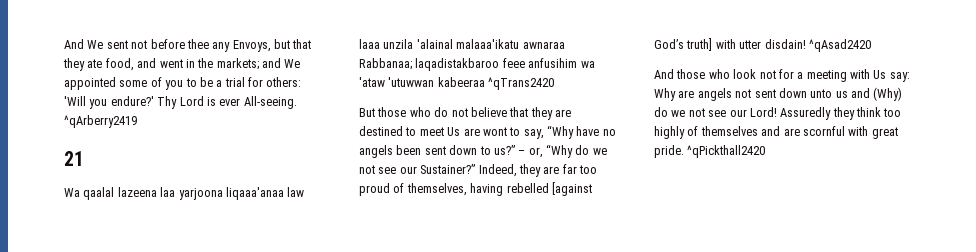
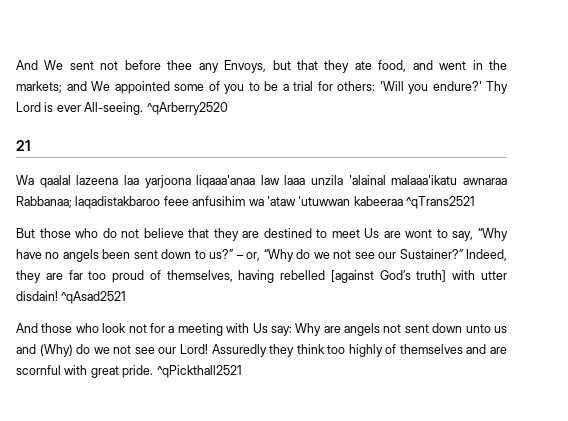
- ^qArberry2419
+ ^qArberry2520
- Wa qaalal lazeena laa yarjoona liqaaa'anaa law laaa unzila 'alainal malaaa'ikatu awnaraa Rabbanaa; laqadistakbaroo feee anfusihim wa 'ataw 'utuwwan kabeeraa ^qTrans2420
+ Wa qaalal lazeena laa yarjoona liqaaa'anaa law laaa unzila 'alainal malaaa'ikatu awnaraa Rabbanaa; laqadistakbaroo feee anfusihim wa 'ataw 'utuwwan kabeeraa ^qTrans2521
- ^qAsad2420
+ ^qAsad2521
- ^qPickthall2420
+ ^qPickthall2521

